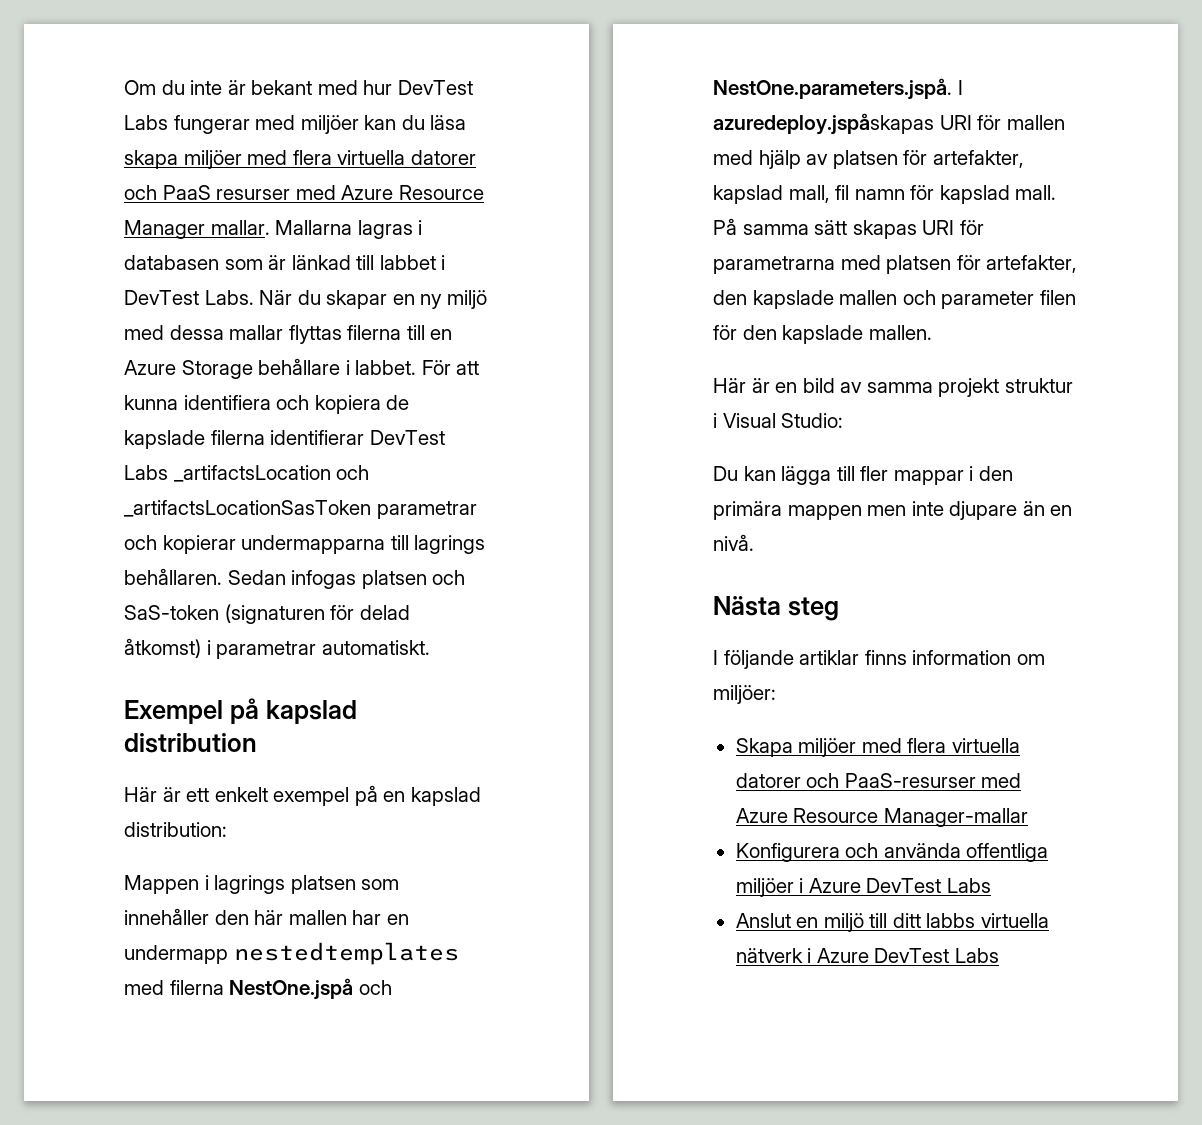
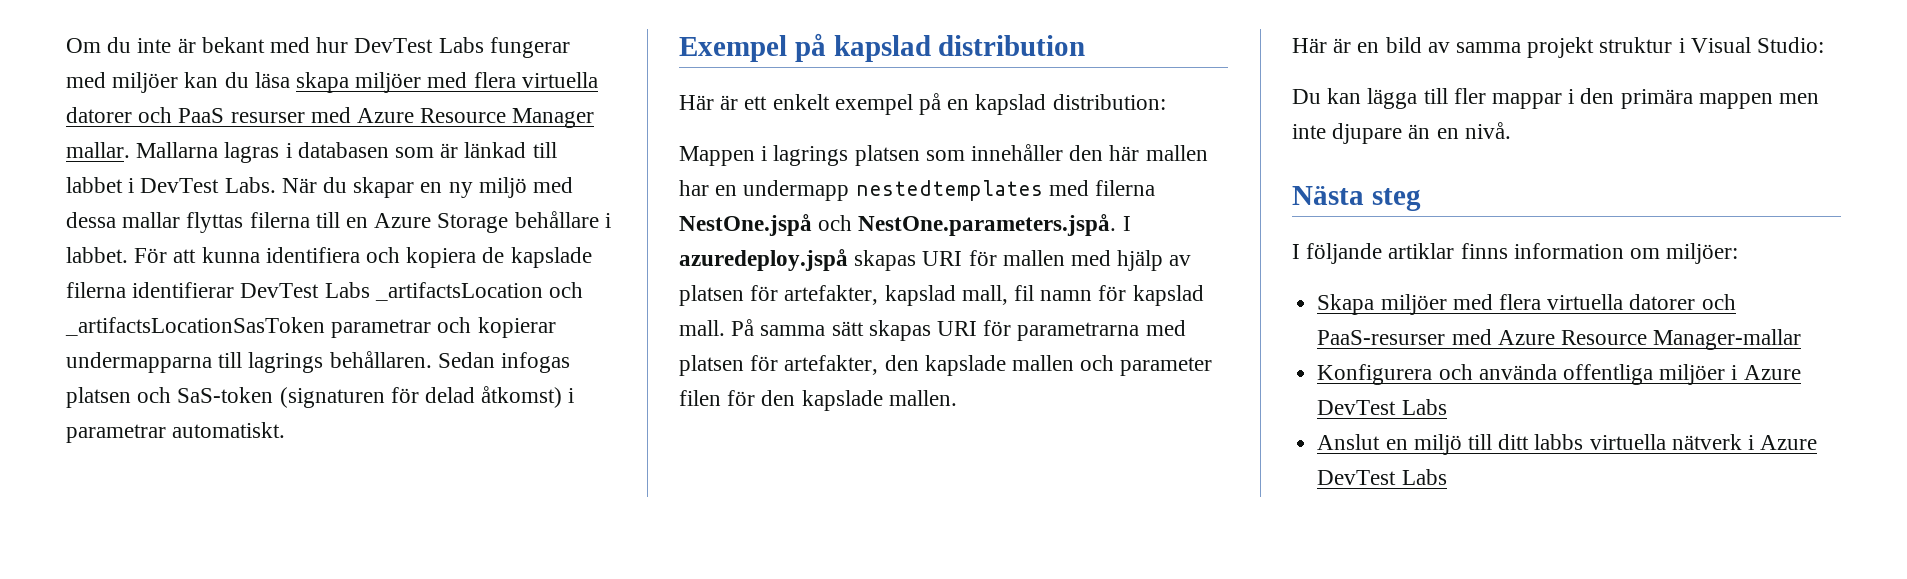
- Mappen i lagrings platsen som innehåller den här mallen har en undermapp nestedtemplates med filerna NestOne.jspå och NestOne.parameters.jspå. I azuredeploy.jspåskapas URI för mallen med hjälp av platsen för artefakter, kapslad mall, fil namn för kapslad mall.
+ Mappen i lagrings platsen som innehåller den här mallen har en undermapp nestedtemplates med filerna NestOne.jspå och NestOne.parameters.jspå. I azuredeploy.jspå skapas URI för mallen med hjälp av platsen för artefakter, kapslad mall, fil namn för kapslad mall.

